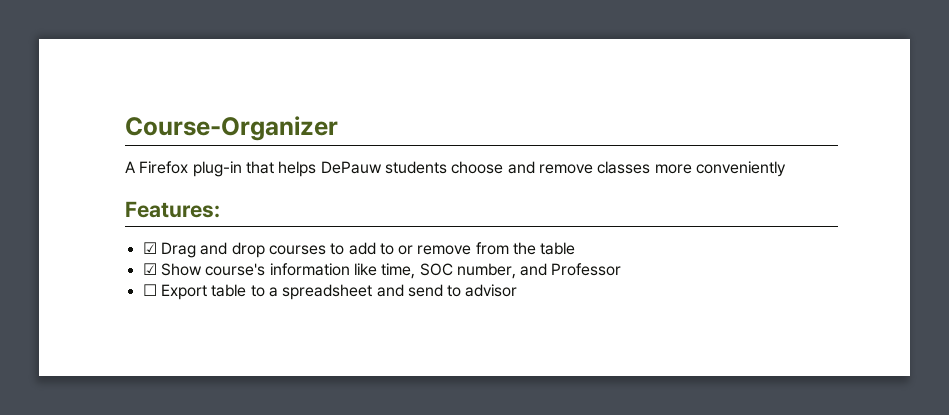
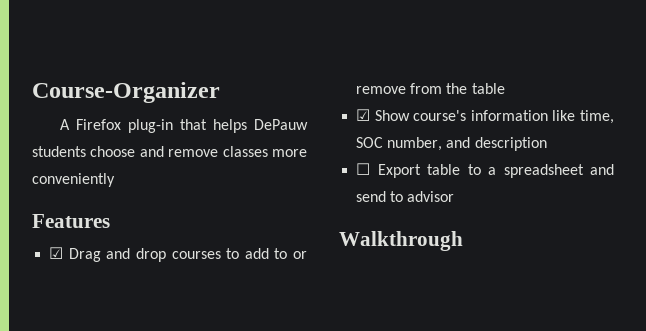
- Features:
+ Features
- ☑ Show course's information like time, SOC number, and Professor
+ ☑ Show course's information like time, SOC number, and description
+ Walkthrough

